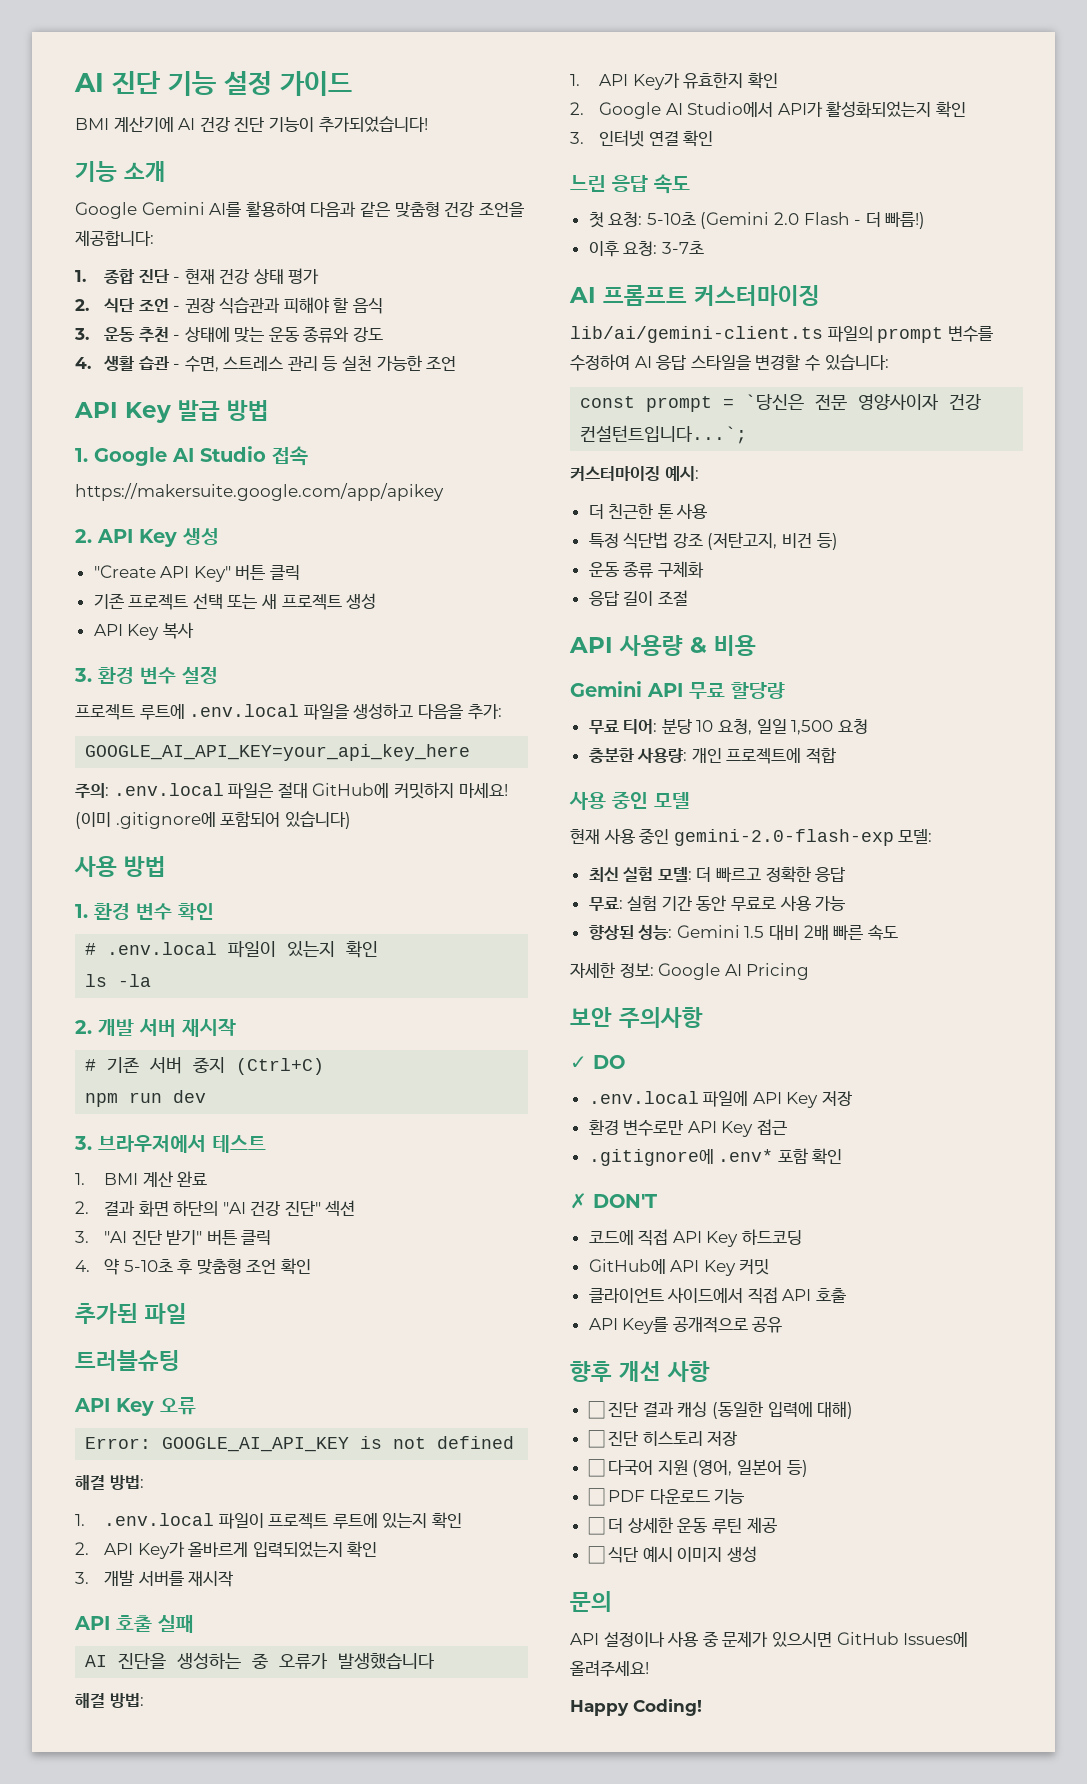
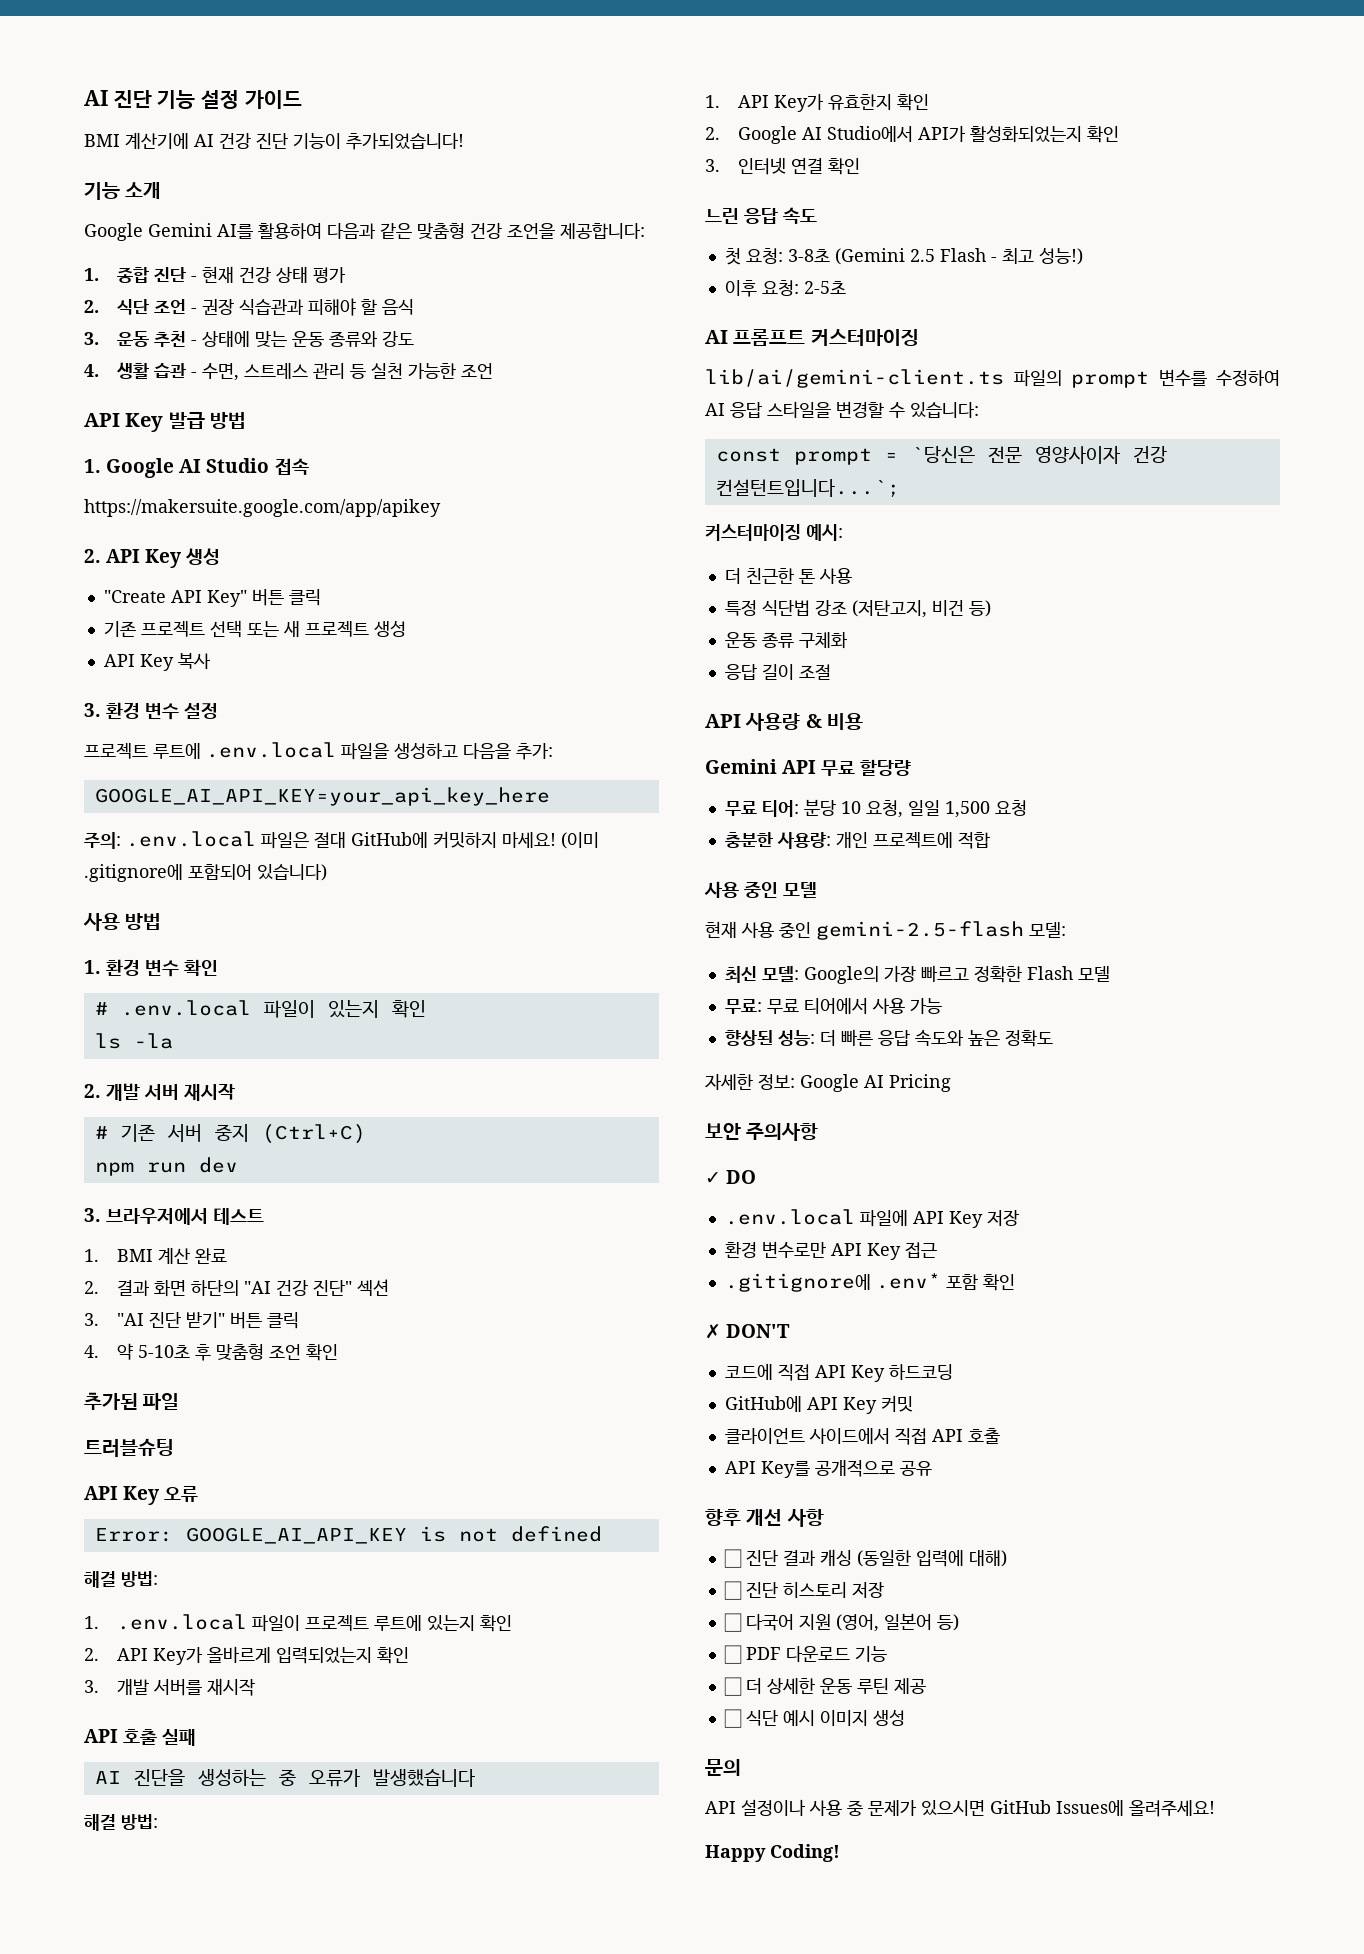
- 첫 요청: 5-10초 (Gemini 2.0 Flash - 더 빠름!)
+ 첫 요청: 3-8초 (Gemini 2.5 Flash - 최고 성능!)
- 이후 요청: 3-7초
+ 이후 요청: 2-5초
- 현재 사용 중인 gemini-2.0-flash-exp 모델:
+ 현재 사용 중인 gemini-2.5-flash 모델:
- 최신 실험 모델: 더 빠르고 정확한 응답
- 무료: 실험 기간 동안 무료로 사용 가능
- 향상된 성능: Gemini 1.5 대비 2배 빠른 속도
+ 최신 모델: Google의 가장 빠르고 정확한 Flash 모델
+ 무료: 무료 티어에서 사용 가능
+ 향상된 성능: 더 빠른 응답 속도와 높은 정확도

